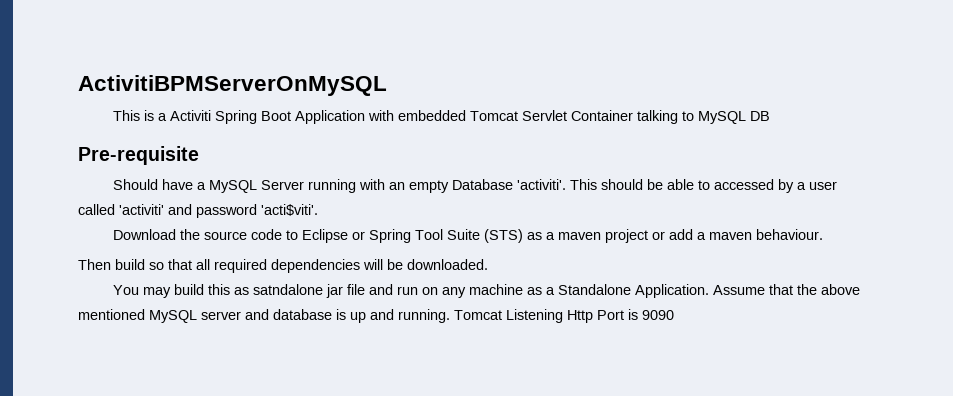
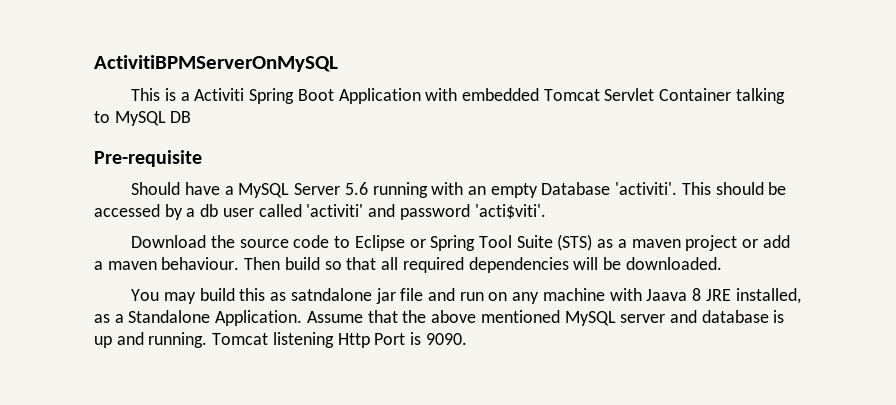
- Should have a MySQL Server running with an empty Database 'activiti'.
+ Should have a MySQL Server 5.6 running with an empty Database 'activiti'.
- This should be able to accessed by a user called 'activiti' and password 'acti$viti'.
+ This should be accessed by a db user called 'activiti' and password 'acti$viti'.
- Download the source code to Eclipse or Spring Tool Suite (STS) as a maven project or add a maven behaviour.
- Then build so that all required dependencies will be downloaded.
+ Download the source code to Eclipse or Spring Tool Suite (STS) as a maven project or add a maven behaviour. Then build so that all required dependencies will be downloaded.
- You may build this as satndalone jar file and run on any machine as a Standalone Application.
+ You may build this as satndalone jar file and run on any machine with Jaava 8 JRE installed, as a Standalone Application.
- Tomcat Listening Http Port is 9090
+ Tomcat listening Http Port is 9090.

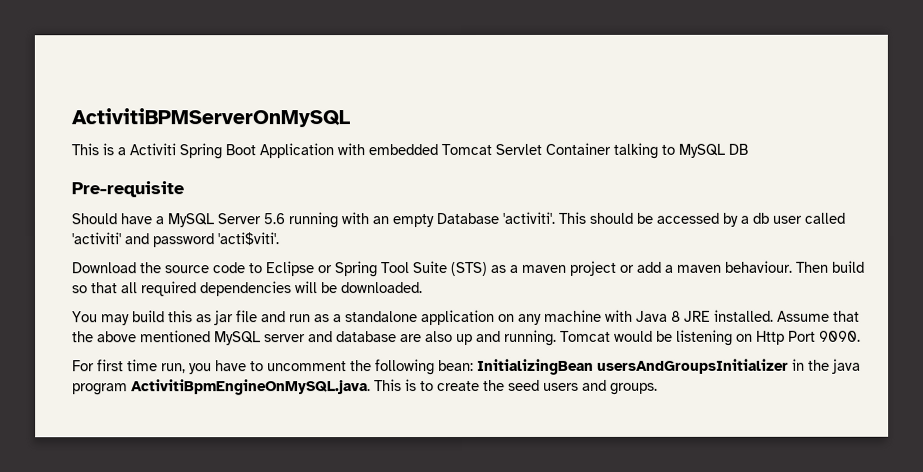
- You may build this as satndalone jar file and run on any machine with Jaava 8 JRE installed, as a Standalone Application.
+ You may build this as jar file and run as a standalone application on any machine with Java 8 JRE installed.
- Assume that the above mentioned MySQL server and database is up and running.
+ Assume that the above mentioned MySQL server and database are also up and running.
- Tomcat listening Http Port is 9090.
+ Tomcat would be listening on Http Port 9090.
+ For first time run, you have to uncomment the following bean: InitializingBean usersAndGroupsInitializer in the java program ActivitiBpmEngineOnMySQL.java. This is to create the seed users and groups.

